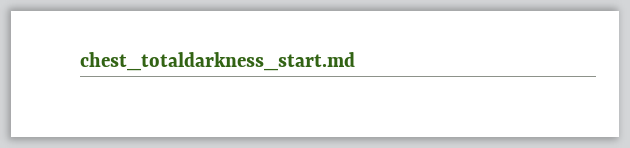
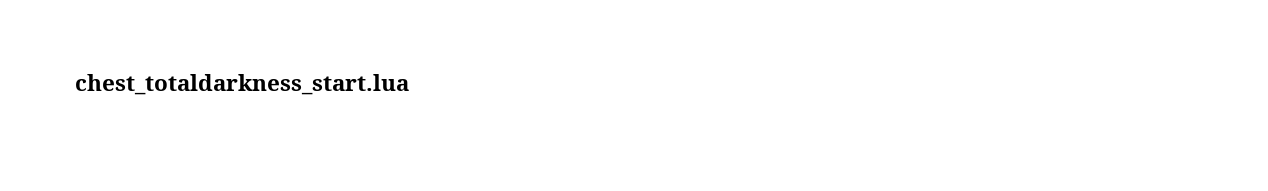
- chest_totaldarkness_start.md
+ chest_totaldarkness_start.lua

